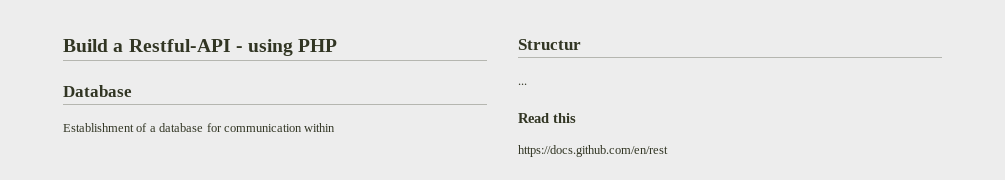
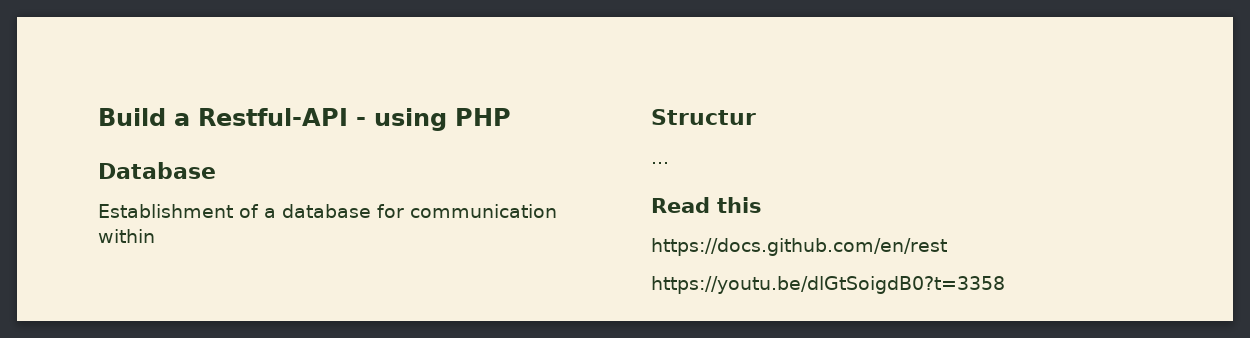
+ https://youtu.be/dlGtSoigdB0?t=3358

